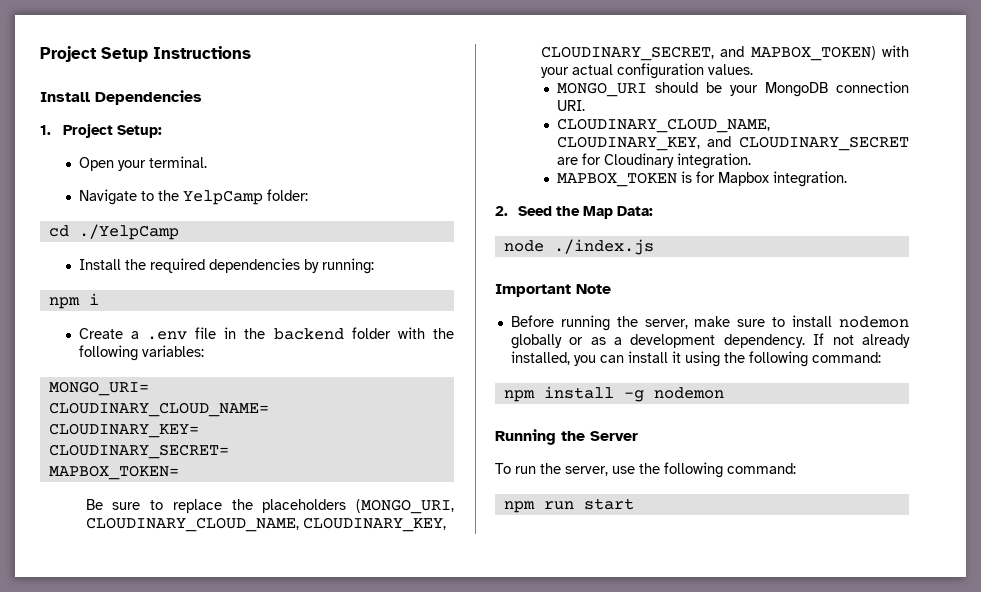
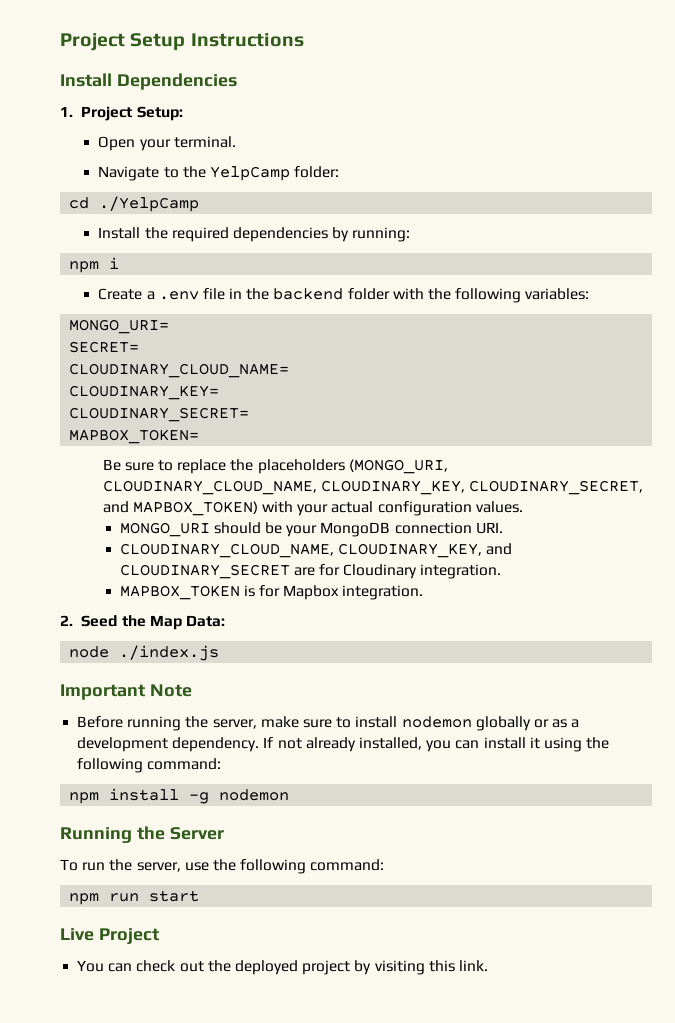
+ SECRET=
+ Live Project
+ You can check out the deployed project by visiting this link.

